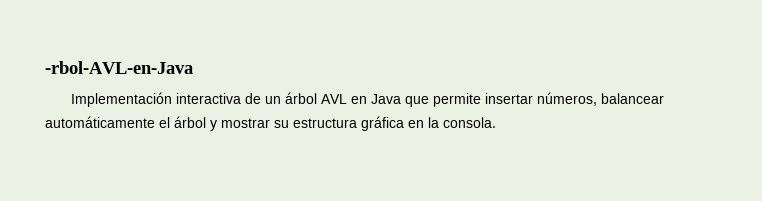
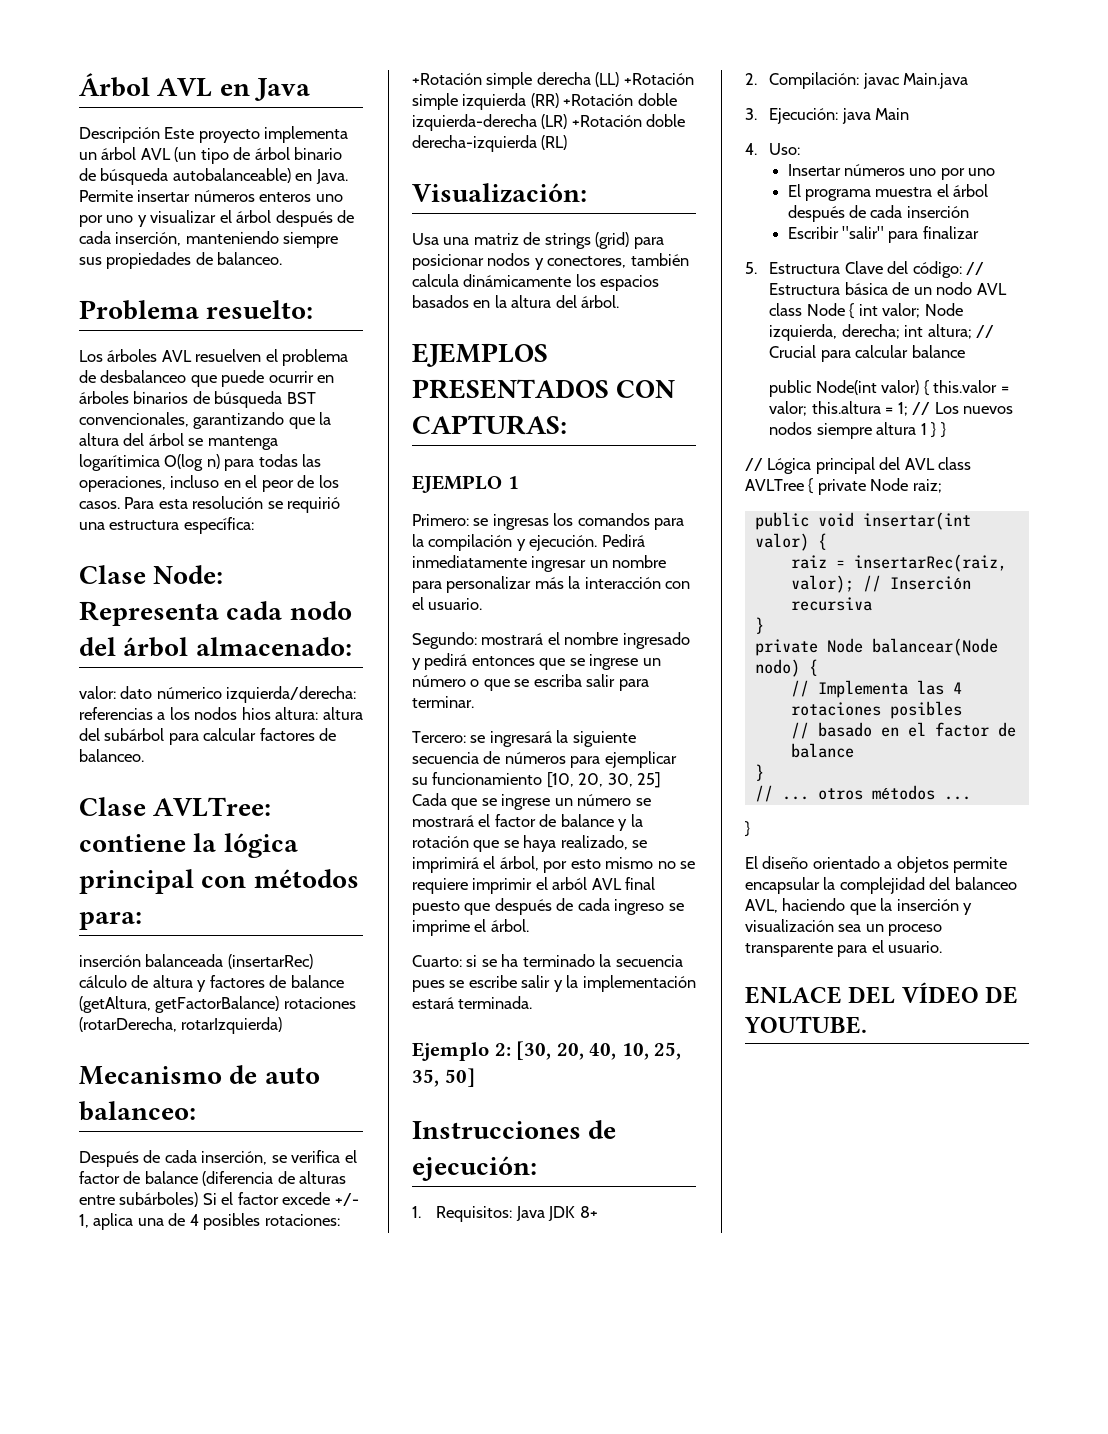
- -rbol-AVL-en-Java
- Implementación interactiva de un árbol AVL en Java que permite insertar números, balancear automáticamente el árbol y mostrar su estructura gráfica en la consola.
+ Árbol AVL en Java
+ Descripción Este proyecto implementa un árbol AVL (un tipo de árbol binario de búsqueda autobalanceable) en Java. Permite insertar números enteros uno por uno y visualizar el árbol después de cada inserción, manteniendo siempre sus propiedades de balanceo.
+ Problema resuelto:
+ Los árboles AVL resuelven el problema de desbalanceo que puede ocurrir en árboles binarios de búsqueda BST convencionales, garantizando que la altura del árbol se mantenga logarítimica O(log n) para todas las operaciones, incluso en el peor de los casos. Para esta resolución se requirió una estructura específica:
+ Clase Node: Representa cada nodo del árbol almacenado:
+ valor: dato númerico izquierda/derecha: referencias a los nodos hios altura: altura del subárbol para calcular factores de balanceo.
+ Clase AVLTree: contiene la lógica principal con métodos para:
+ inserción balanceada (insertarRec) cálculo de altura y factores de balance (getAltura, getFactorBalance) rotaciones (rotarDerecha, rotarIzquierda)
+ Mecanismo de auto balanceo:
+ Después de cada inserción, se verifica el factor de balance (diferencia de alturas entre subárboles) Si el factor excede +/- 1, aplica una de 4 posibles rotaciones: +Rotación simple derecha (LL) +Rotación simple izquierda (RR) +Rotación doble izquierda-derecha (LR) +Rotación doble derecha-izquierda (RL)
+ Visualización:
+ Usa una matriz de strings (grid) para posicionar nodos y conectores, también calcula dinámicamente los espacios basados en la altura del árbol.
+ EJEMPLOS PRESENTADOS CON CAPTURAS:
+ EJEMPLO 1
+ Primero: se ingresas los comandos para la compilación y ejecución. Pedirá inmediatamente ingresar un nombre para personalizar más la interacción con el usuario.
+ Segundo: mostrará el nombre ingresado y pedirá entonces que se ingrese un número o que se escriba salir para terminar.
+ Tercero: se ingresará la siguiente secuencia de números para ejemplicar su funcionamiento [10, 20, 30, 25] Cada que se ingrese un número se mostrará el factor de balance y la rotación que se haya realizado, se imprimirá el árbol, por esto mismo no se requiere imprimir el arból AVL final puesto que después de cada ingreso se imprime el árbol.
+ Cuarto: si se ha terminado la secuencia pues se escribe salir y la implementación estará terminada.
+ Ejemplo 2: [30, 20, 40, 10, 25, 35, 50]
+ Instrucciones de ejecución:
+ 1. Requisitos: Java JDK 8+
+ 2. Compilación: javac Main.java
+ 3. Ejecución: java Main
+ 4. Uso:
+ Insertar números uno por uno
+ El programa muestra el árbol después de cada inserción
+ Escribir "salir" para finalizar
+ 5. Estructura Clave del código: // Estructura básica de un nodo AVL class Node { int valor; Node izquierda, derecha; int altura; // Crucial para calcular balance
+ public Node(int valor) { this.valor = valor; this.altura = 1; // Los nuevos nodos siempre altura 1 } }
+ // Lógica principal del AVL class AVLTree { private Node raiz;
+ public void insertar(int valor) {
+ raiz = insertarRec(raiz, valor); // Inserción recursiva
+ }
+ private Node balancear(Node nodo) {
+ // Implementa las 4 rotaciones posibles
+ // basado en el factor de balance
+ }
+ // ... otros métodos ...
+ }
+ El diseño orientado a objetos permite encapsular la complejidad del balanceo AVL, haciendo que la inserción y visualización sea un proceso transparente para el usuario.
+ ENLACE DEL VÍDEO DE YOUTUBE.

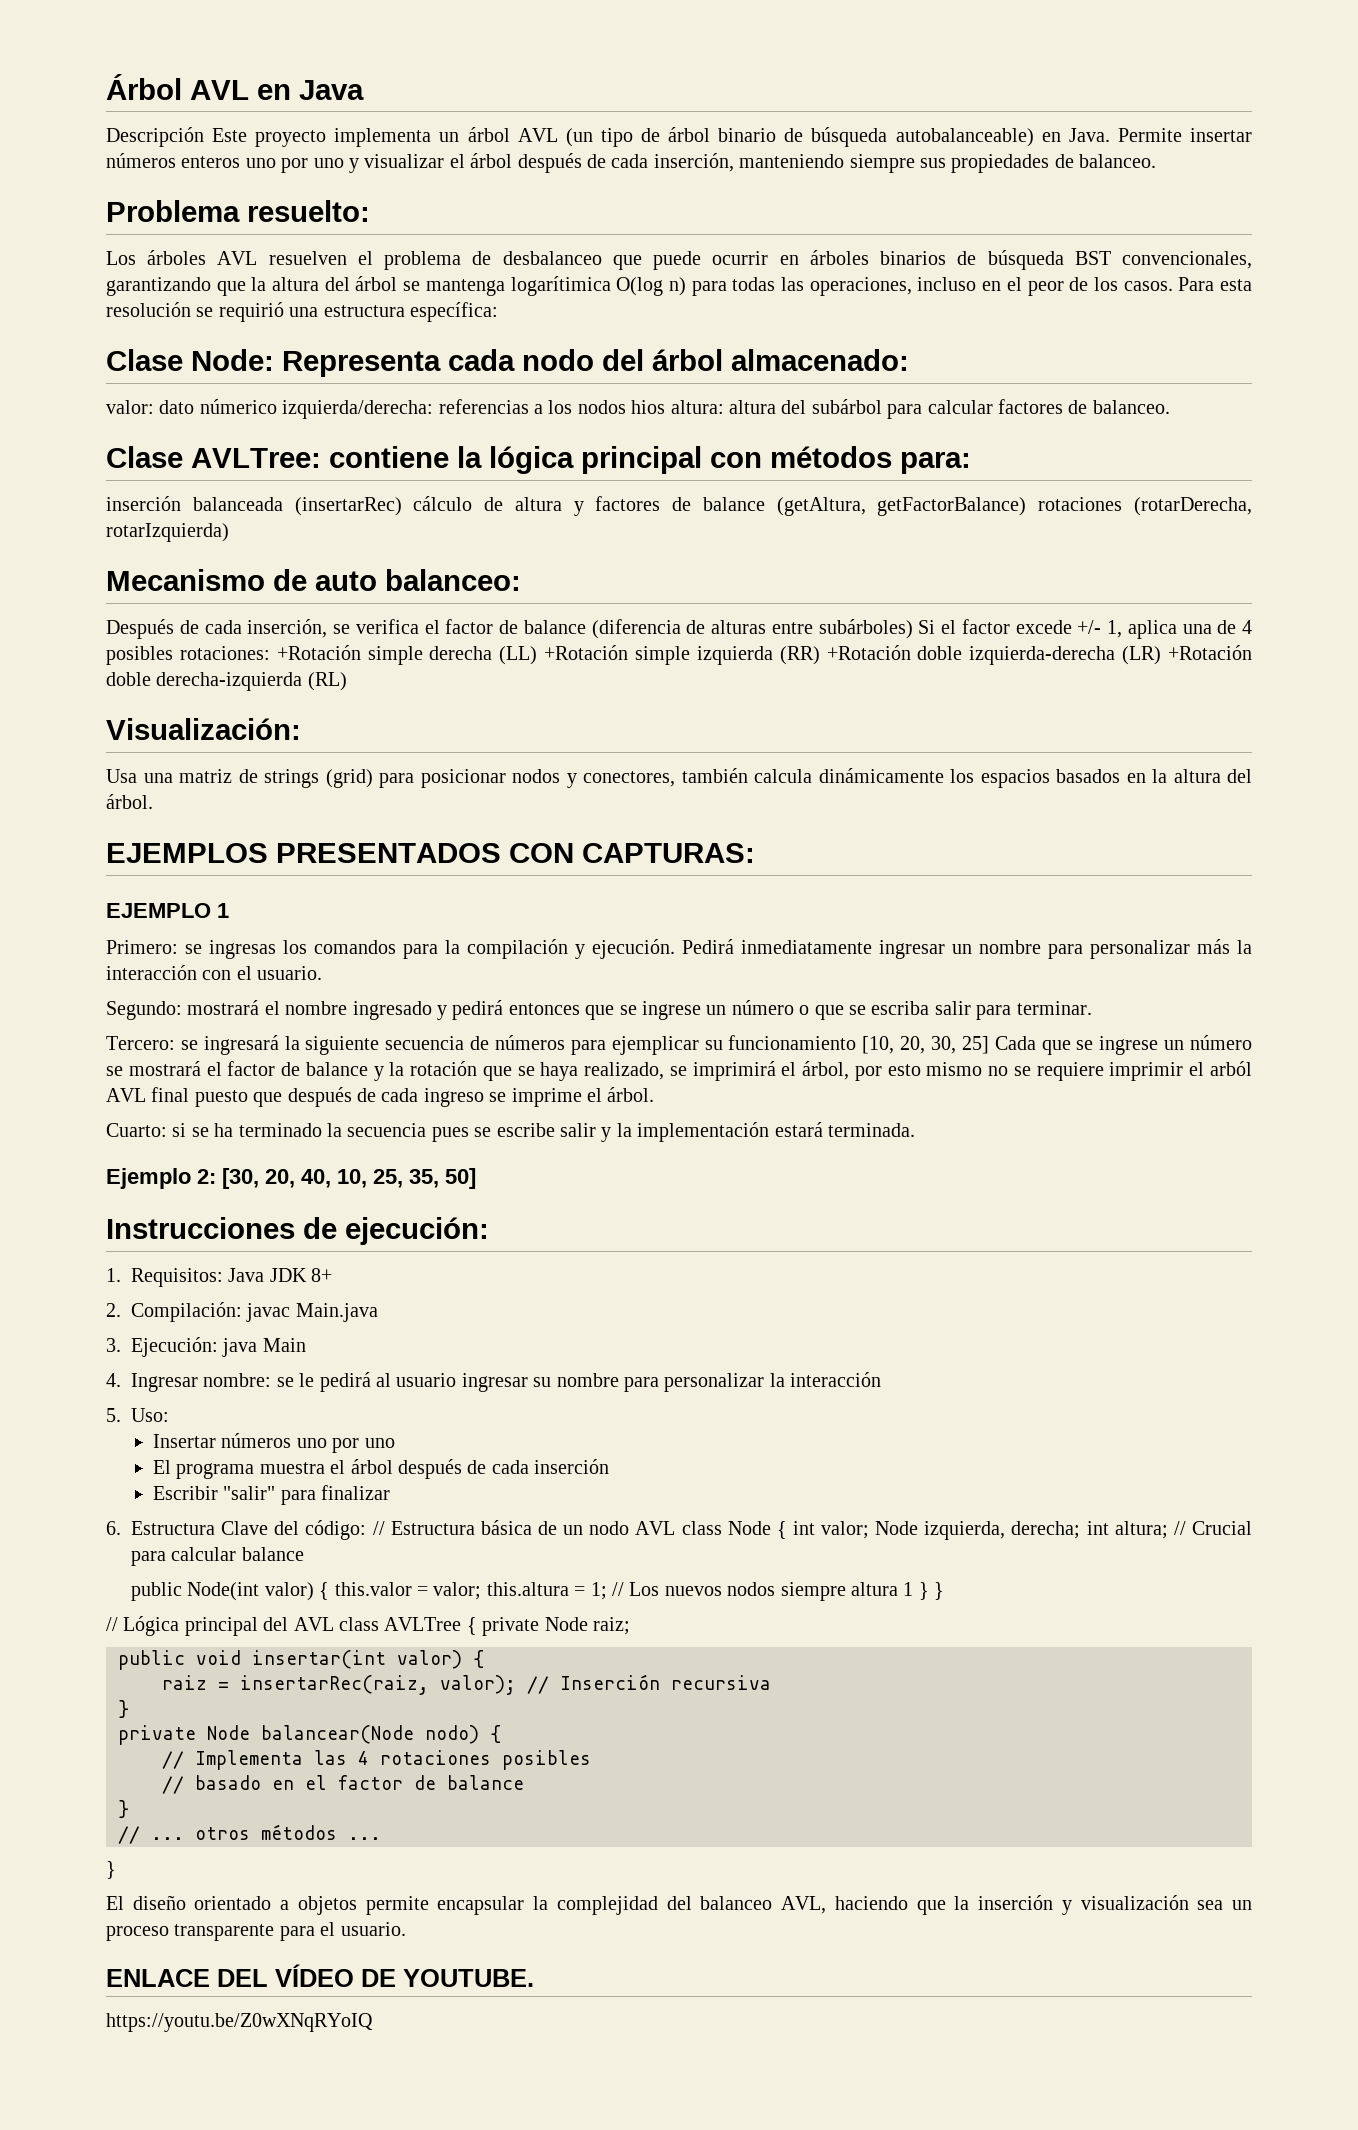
- 4. Uso:
+ 4. Ingresar nombre: se le pedirá al usuario ingresar su nombre para personalizar la interacción
+ 5. Uso:
- 5. Estructura Clave del código: // Estructura básica de un nodo AVL class Node { int valor; Node izquierda, derecha; int altura; // Crucial para calcular balance
+ 6. Estructura Clave del código: // Estructura básica de un nodo AVL class Node { int valor; Node izquierda, derecha; int altura; // Crucial para calcular balance
+ https://youtu.be/Z0wXNqRYoIQ

